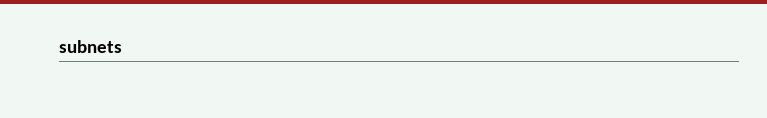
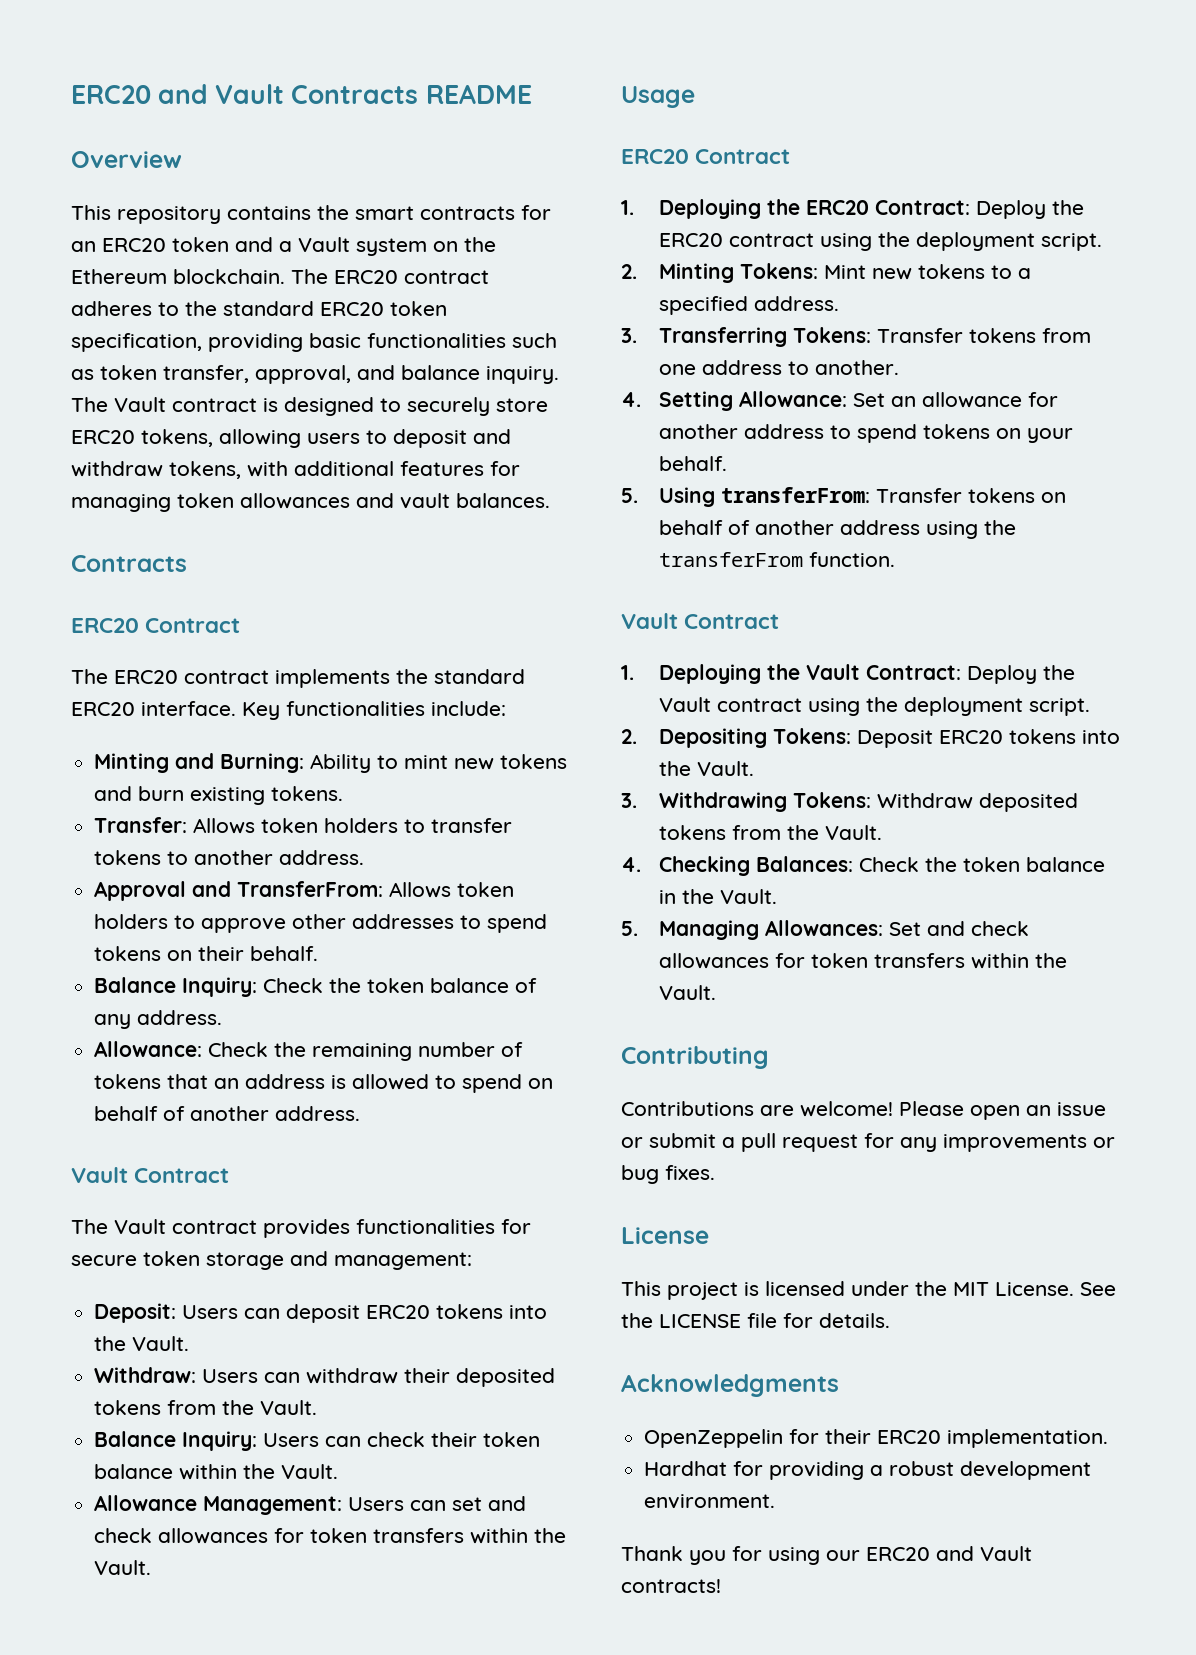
- subnets
+ ERC20 and Vault Contracts README
+ Overview
+ This repository contains the smart contracts for an ERC20 token and a Vault system on the Ethereum blockchain. The ERC20 contract adheres to the standard ERC20 token specification, providing basic functionalities such as token transfer, approval, and balance inquiry. The Vault contract is designed to securely store ERC20 tokens, allowing users to deposit and withdraw tokens, with additional features for managing token allowances and vault balances.
+ Contracts
+ ERC20 Contract
+ The ERC20 contract implements the standard ERC20 interface. Key functionalities include:
+ Minting and Burning: Ability to mint new tokens and burn existing tokens.
+ Transfer: Allows token holders to transfer tokens to another address.
+ Approval and TransferFrom: Allows token holders to approve other addresses to spend tokens on their behalf.
+ Balance Inquiry: Check the token balance of any address.
+ Allowance: Check the remaining number of tokens that an address is allowed to spend on behalf of another address.
+ Vault Contract
+ The Vault contract provides functionalities for secure token storage and management:
+ Deposit: Users can deposit ERC20 tokens into the Vault.
+ Withdraw: Users can withdraw their deposited tokens from the Vault.
+ Balance Inquiry: Users can check their token balance within the Vault.
+ Allowance Management: Users can set and check allowances for token transfers within the Vault.
+ Usage
+ ERC20 Contract
+ 1. Deploying the ERC20 Contract: Deploy the ERC20 contract using the deployment script.
+ 2. Minting Tokens: Mint new tokens to a specified address.
+ 3. Transferring Tokens: Transfer tokens from one address to another.
+ 4. Setting Allowance: Set an allowance for another address to spend tokens on your behalf.
+ 5. Using transferFrom: Transfer tokens on behalf of another address using the transferFrom function.
+ Vault Contract
+ 1. Deploying the Vault Contract: Deploy the Vault contract using the deployment script.
+ 2. Depositing Tokens: Deposit ERC20 tokens into the Vault.
+ 3. Withdrawing Tokens: Withdraw deposited tokens from the Vault.
+ 4. Checking Balances: Check the token balance in the Vault.
+ 5. Managing Allowances: Set and check allowances for token transfers within the Vault.
+ Contributing
+ Contributions are welcome! Please open an issue or submit a pull request for any improvements or bug fixes.
+ License
+ This project is licensed under the MIT License. See the LICENSE file for details.
+ Acknowledgments
+ OpenZeppelin for their ERC20 implementation.
+ Hardhat for providing a robust development environment.
+ Thank you for using our ERC20 and Vault contracts!

